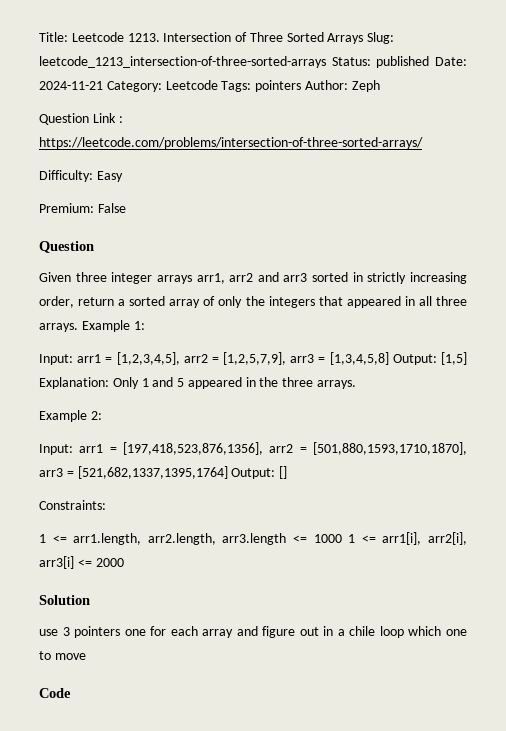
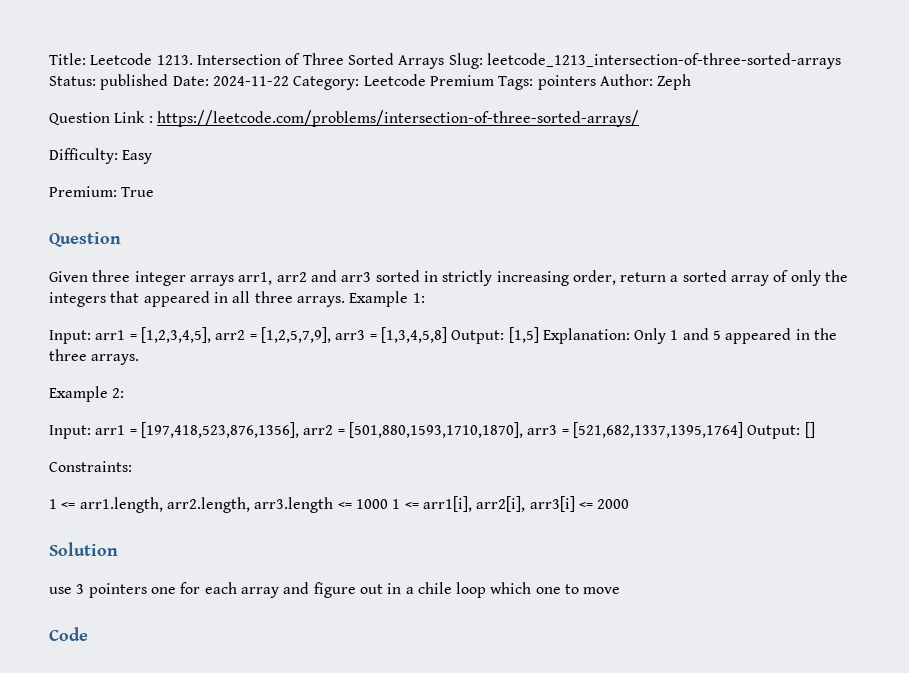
- Intersection of Three Sorted Arrays Slug: leetcode_1213_intersection-of-three-sorted-arrays Status: published Date: 2024-11-21 Category: Leetcode Tags: pointers Author: Zeph
+ Intersection of Three Sorted Arrays Slug: leetcode_1213_intersection-of-three-sorted-arrays Status: published Date: 2024-11-22 Category: Leetcode Premium Tags: pointers Author: Zeph
- Premium: False
+ Premium: True

